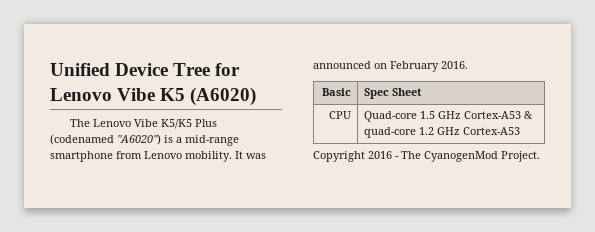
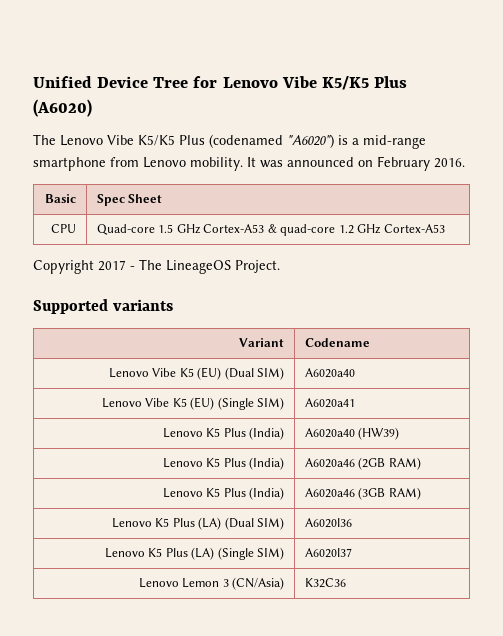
- Unified Device Tree for Lenovo Vibe K5 (A6020)
+ Unified Device Tree for Lenovo Vibe K5/K5 Plus (A6020)
- Copyright 2016 - The CyanogenMod Project.
+ Copyright 2017 - The LineageOS Project.
+ Supported variants
+ Variant | Codename
+ Lenovo Vibe K5 (EU) (Dual SIM) | A6020a40
+ Lenovo Vibe K5 (EU) (Single SIM) | A6020a41
+ Lenovo K5 Plus (India) | A6020a40 (HW39)
+ Lenovo K5 Plus (India) | A6020a46 (2GB RAM)
+ Lenovo K5 Plus (India) | A6020a46 (3GB RAM)
+ Lenovo K5 Plus (LA) (Dual SIM) | A6020l36
+ Lenovo K5 Plus (LA) (Single SIM) | A6020l37
+ Lenovo Lemon 3 (CN/Asia) | K32C36

